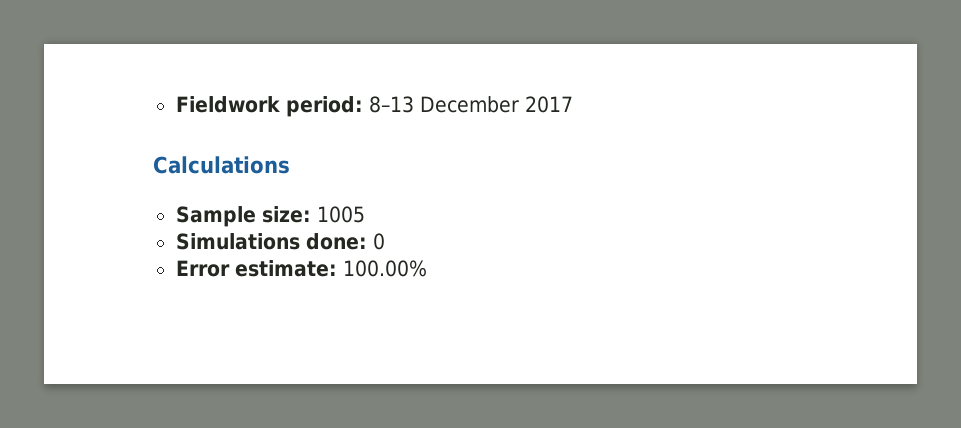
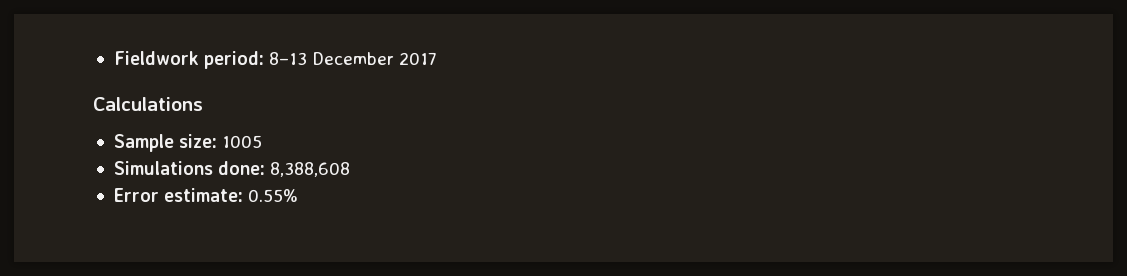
- Simulations done: 0
+ Simulations done: 8,388,608
- Error estimate: 100.00%
+ Error estimate: 0.55%

